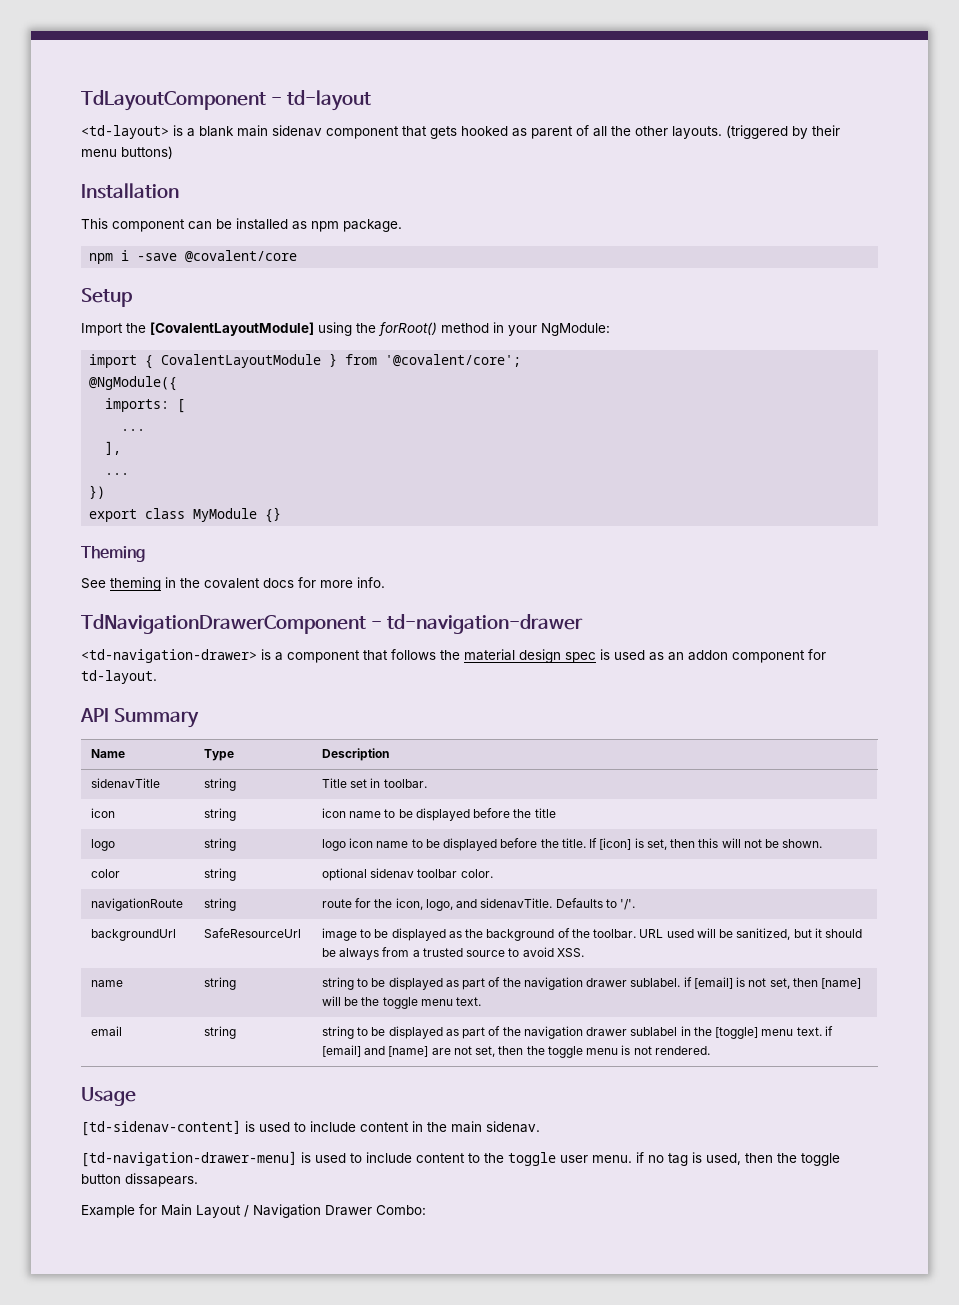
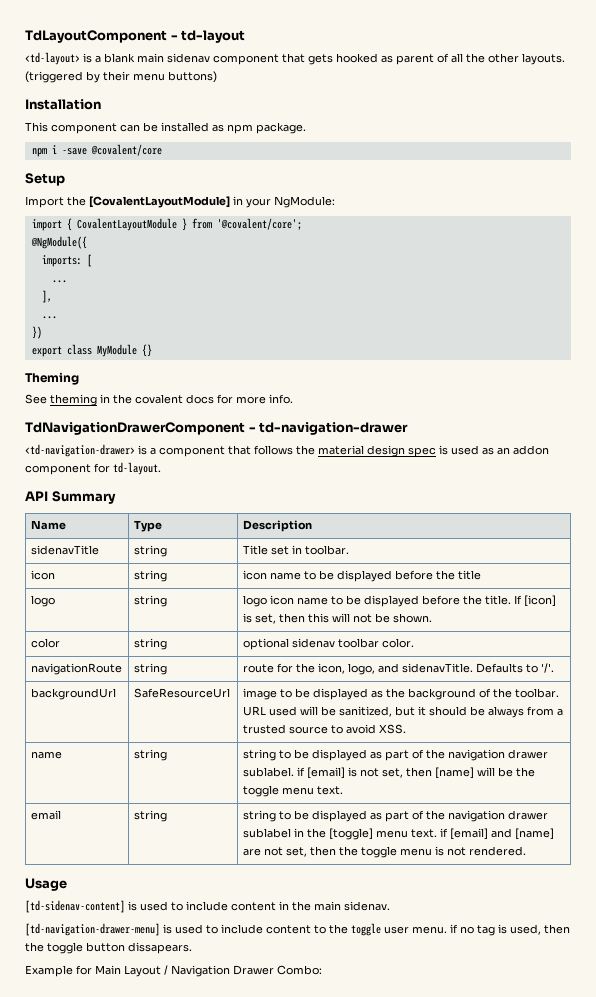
- Import the [CovalentLayoutModule] using the forRoot() method in your NgModule:
+ Import the [CovalentLayoutModule] in your NgModule:

